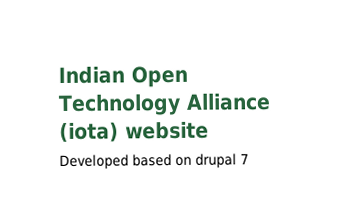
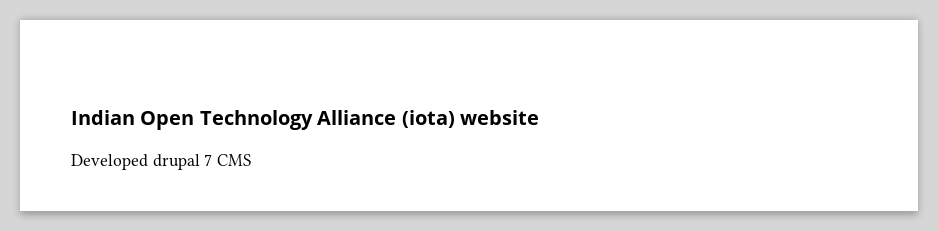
- Developed based on drupal 7
+ Developed drupal 7 CMS

